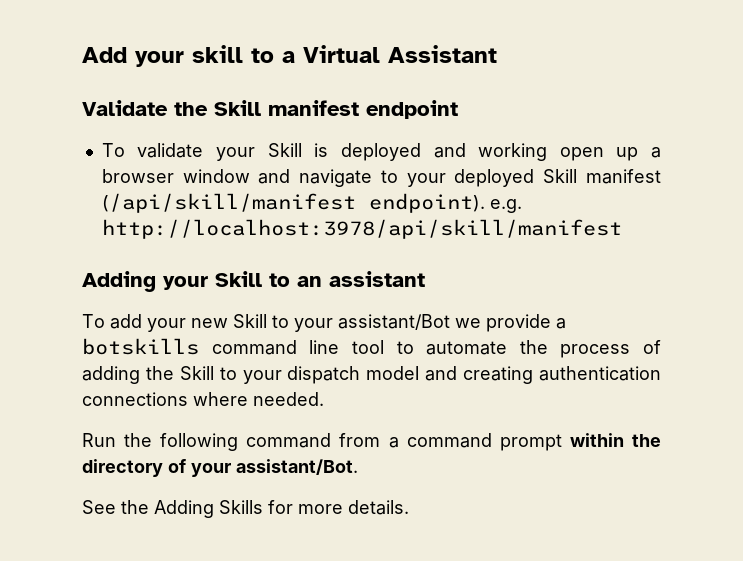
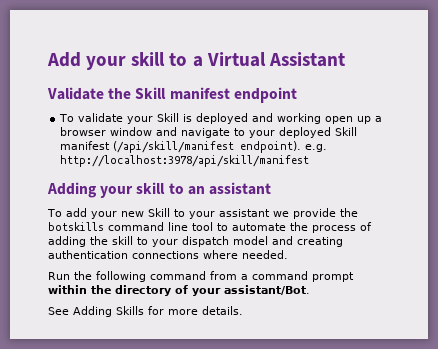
- Adding your Skill to an assistant
+ Adding your skill to an assistant
- To add your new Skill to your assistant/Bot we provide a botskills command line tool to automate the process of adding the Skill to your dispatch model and creating authentication connections where needed.
+ To add your new Skill to your assistant we provide the botskills command line tool to automate the process of adding the skill to your dispatch model and creating authentication connections where needed.
- See the Adding Skills for more details.
+ See Adding Skills for more details.

